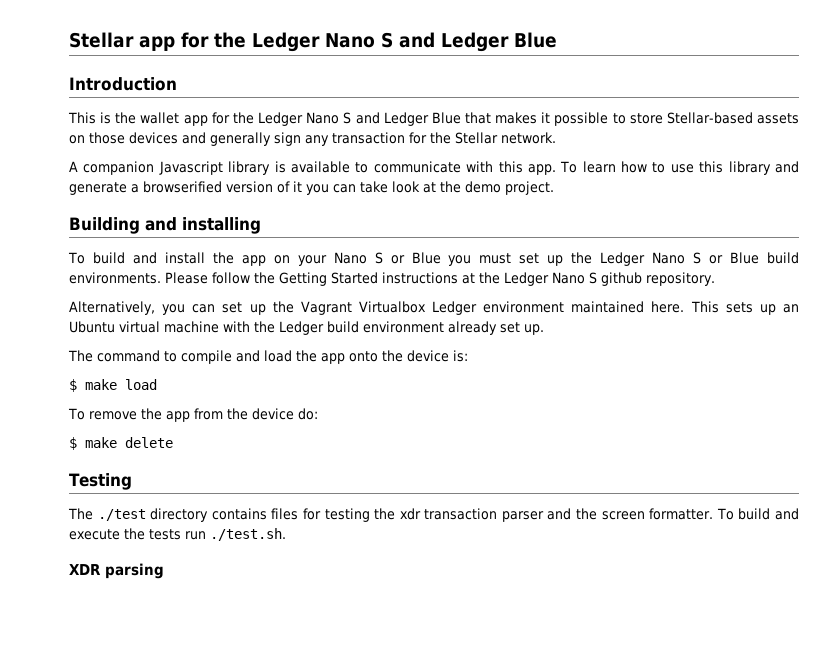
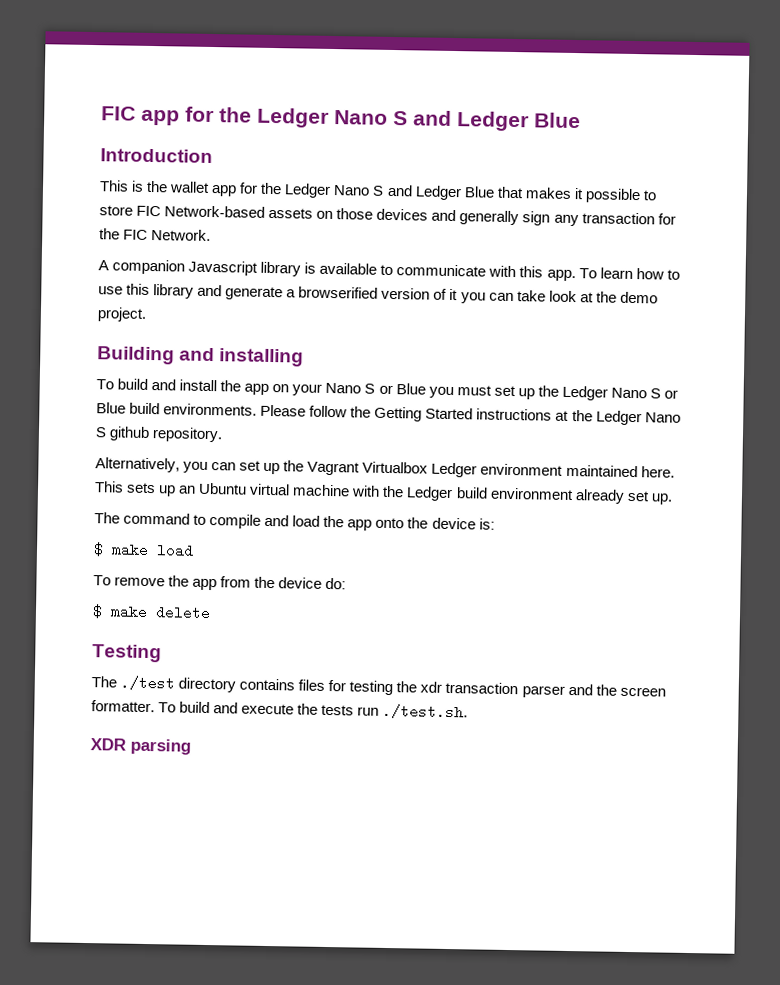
- Stellar app for the Ledger Nano S and Ledger Blue
+ FIC app for the Ledger Nano S and Ledger Blue
- This is the wallet app for the Ledger Nano S and Ledger Blue that makes it possible to store Stellar-based assets on those devices and generally sign any transaction for the Stellar network.
+ This is the wallet app for the Ledger Nano S and Ledger Blue that makes it possible to store FIC Network-based assets on those devices and generally sign any transaction for the FIC Network.

